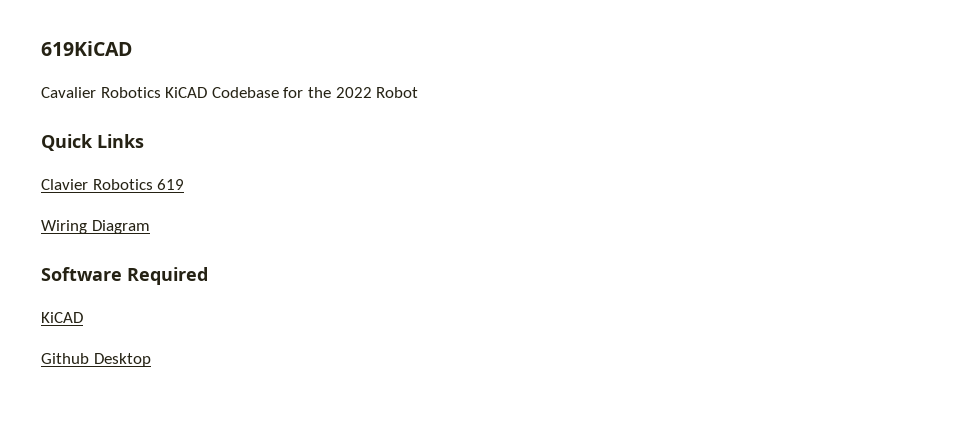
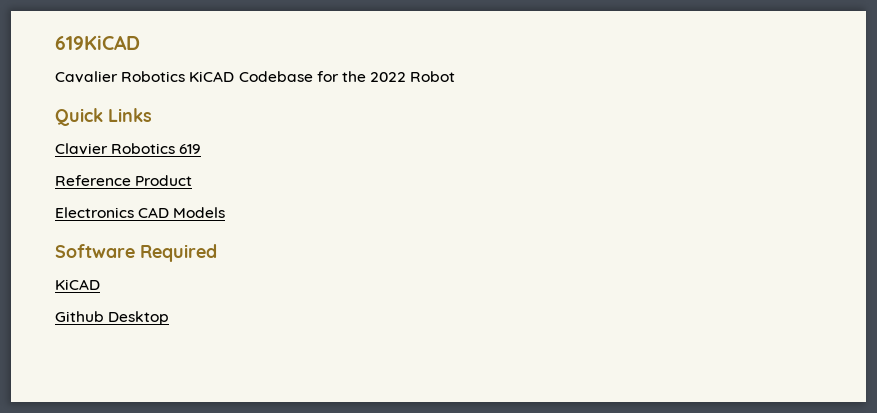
- Wiring Diagram
+ Reference Product
+ Electronics CAD Models

